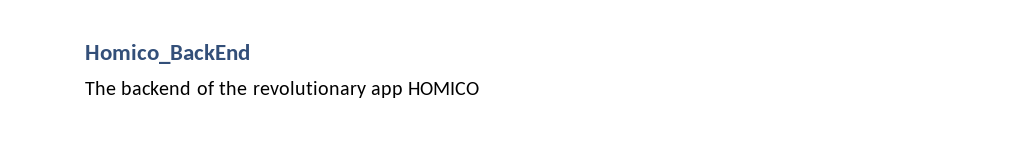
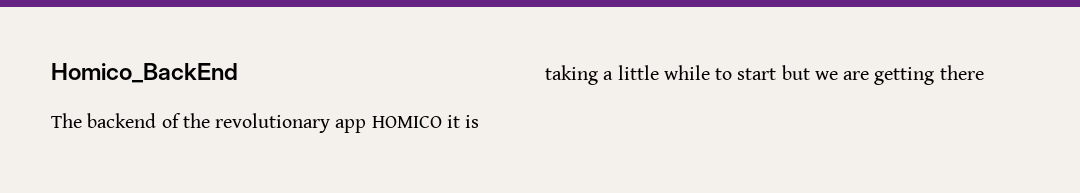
- The backend of the revolutionary app HOMICO
+ The backend of the revolutionary app HOMICO it is taking a little while to start but we are getting there

